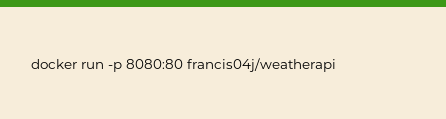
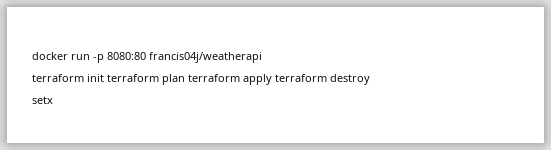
+ terraform init terraform plan terraform apply terraform destroy
+ setx

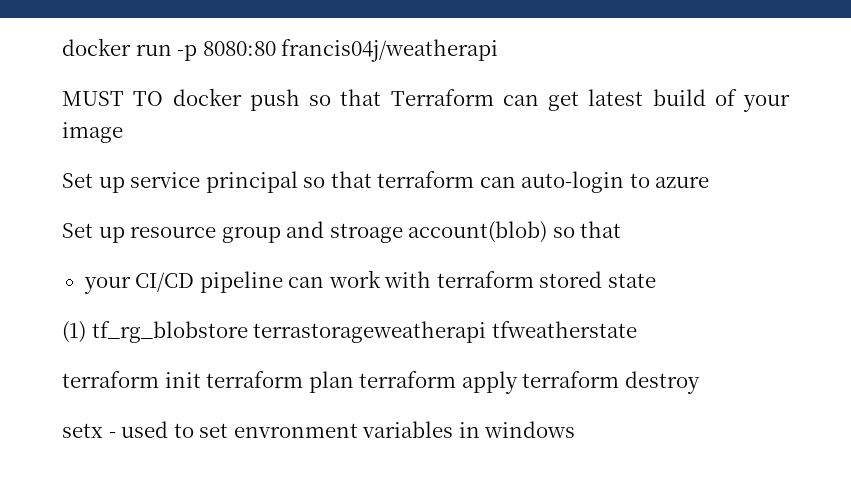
+ MUST TO docker push so that Terraform can get latest build of your image
+ Set up service principal so that terraform can auto-login to azure
+ Set up resource group and stroage account(blob) so that
+ your CI/CD pipeline can work with terraform stored state
+ (1) tf_rg_blobstore terrastorageweatherapi tfweatherstate
- setx
+ setx - used to set envronment variables in windows

